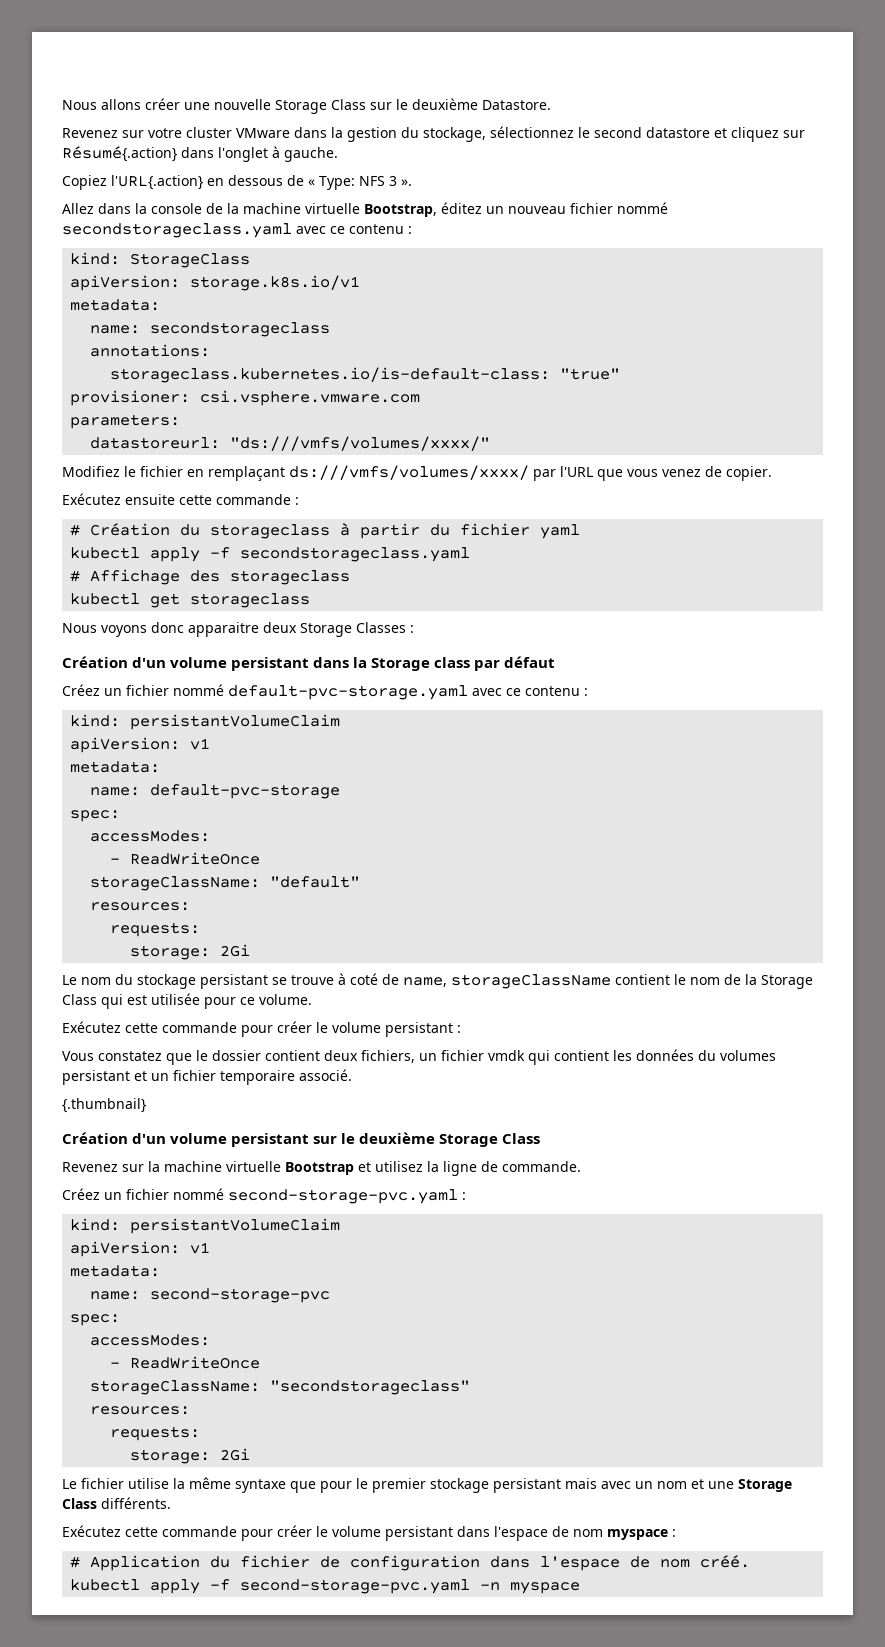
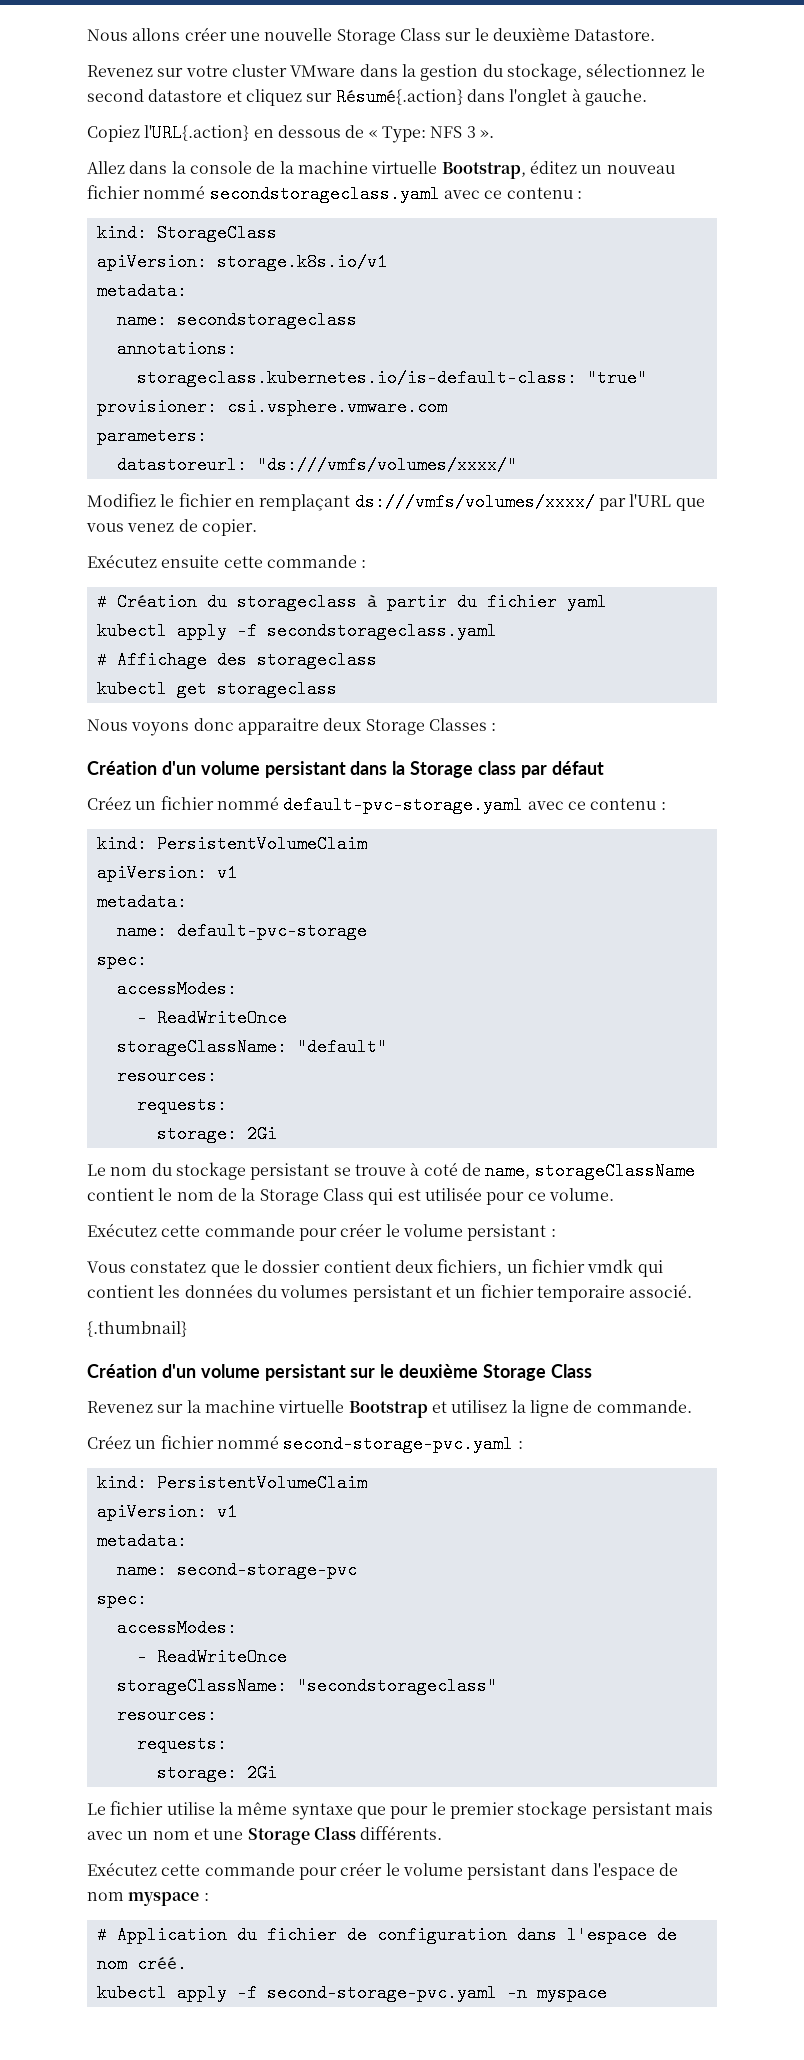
  Créez un fichier nommé default-pvc-storage.yaml avec ce contenu :
- kind: persistantVolumeClaim
+ kind: PersistentVolumeClaim
  Créez un fichier nommé second-storage-pvc.yaml :
- kind: persistantVolumeClaim
+ kind: PersistentVolumeClaim

